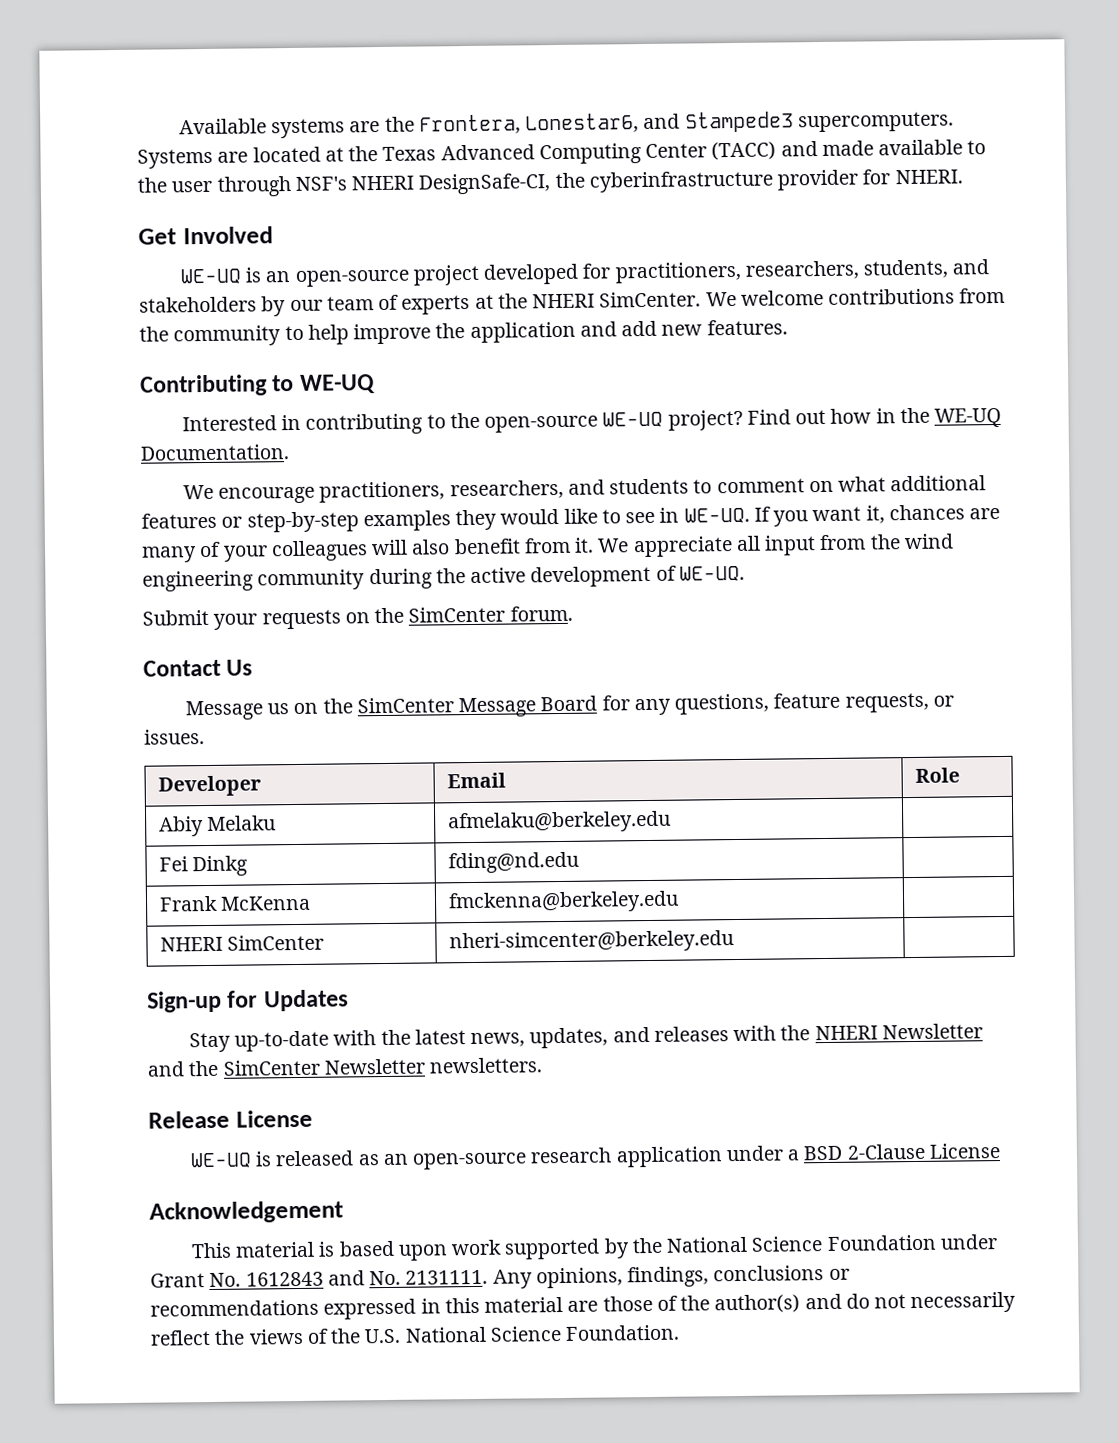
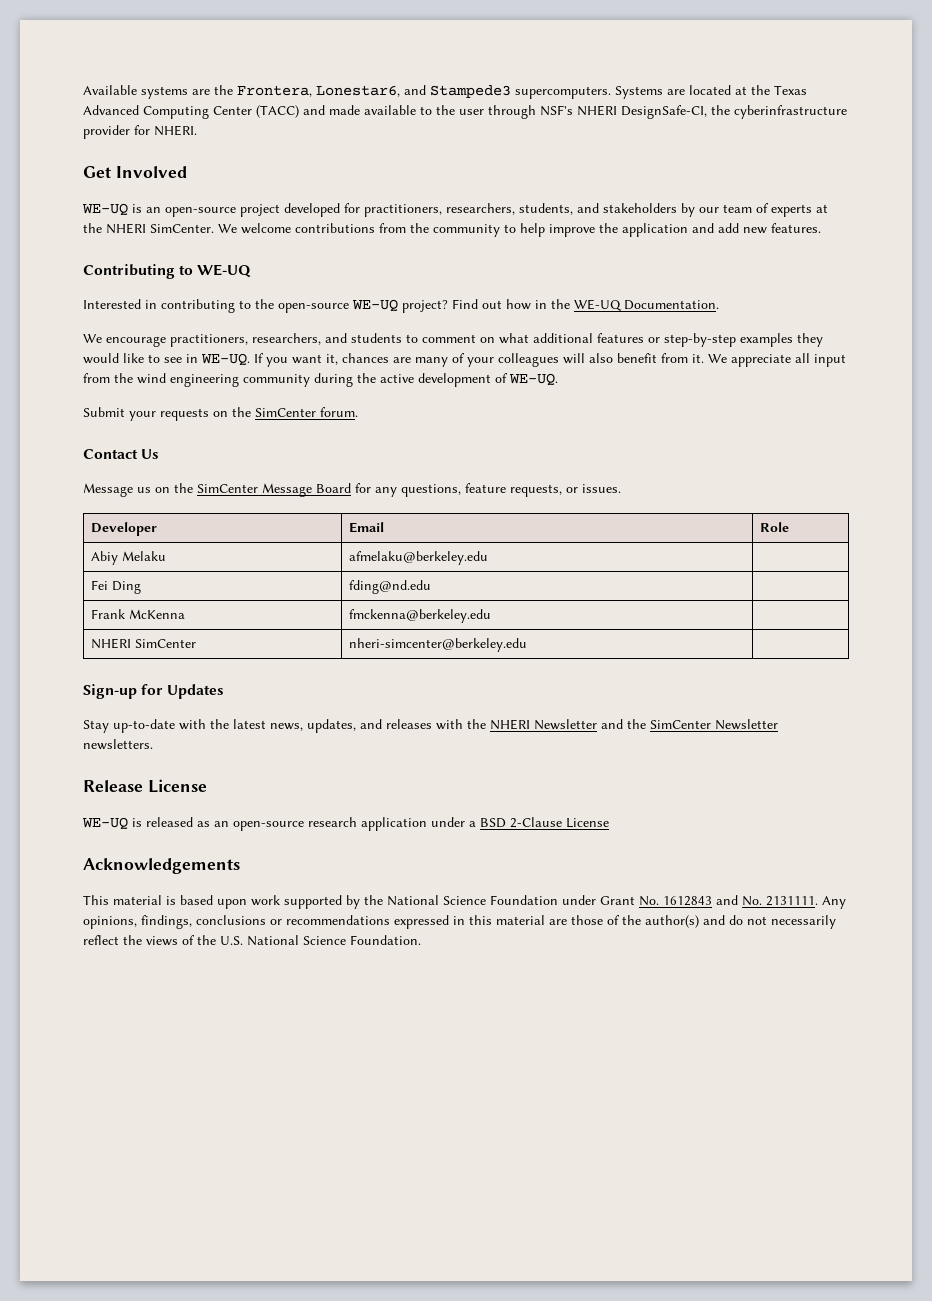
- Fei Dinkg | fding@nd.edu |
+ Fei Ding | fding@nd.edu |
- Acknowledgement
+ Acknowledgements

